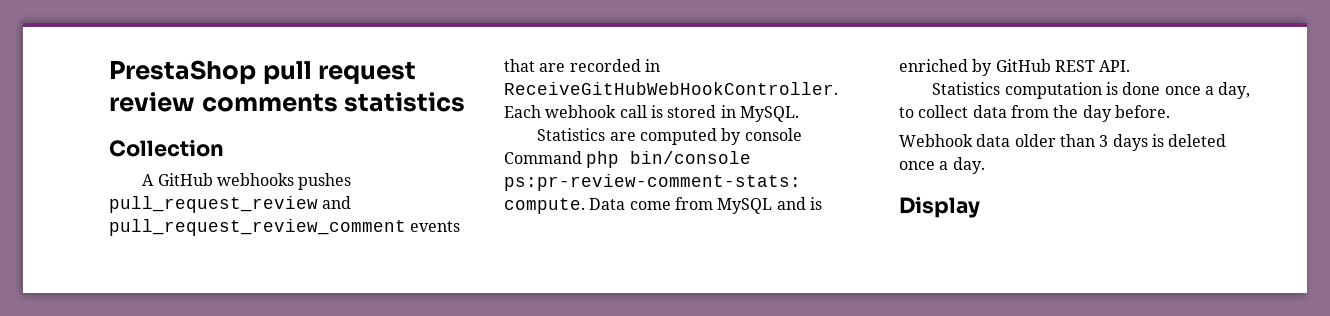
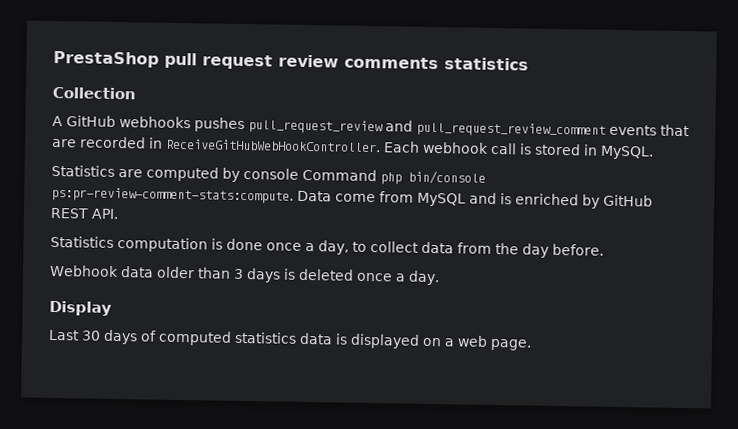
+ Last 30 days of computed statistics data is displayed on a web page.

